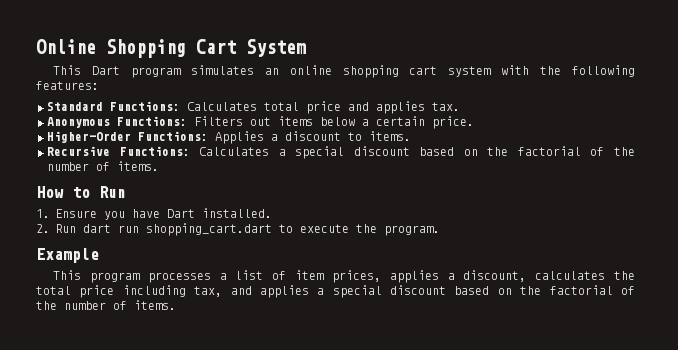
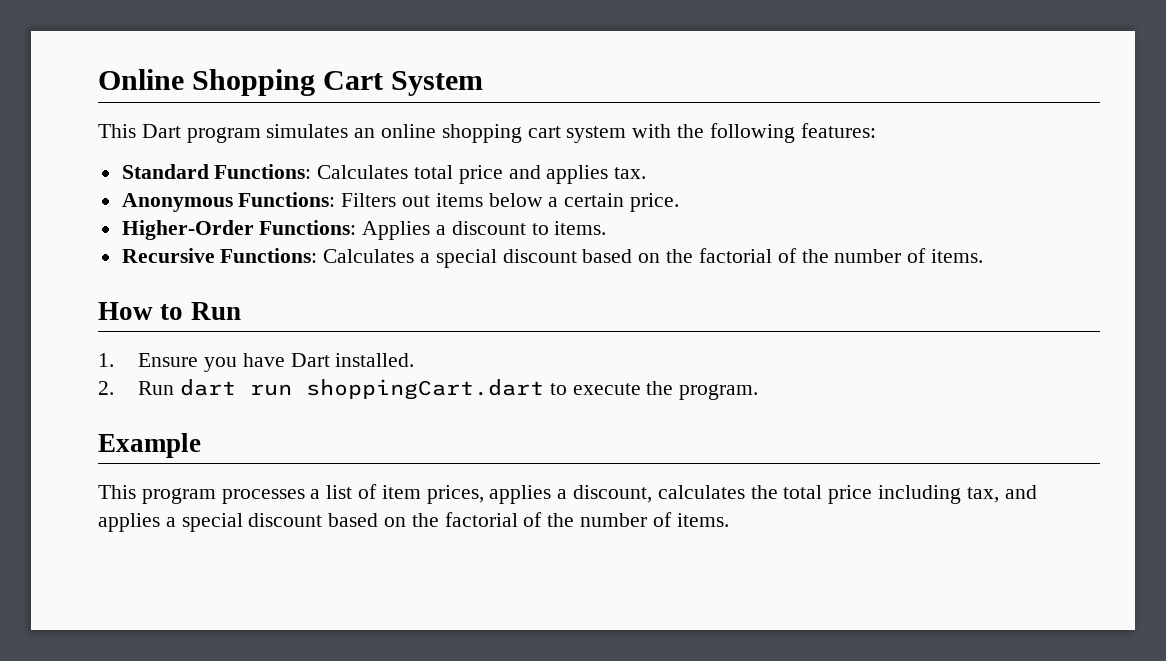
- 2. Run dart run shopping_cart.dart to execute the program.
+ 2. Run dart run shoppingCart.dart to execute the program.

